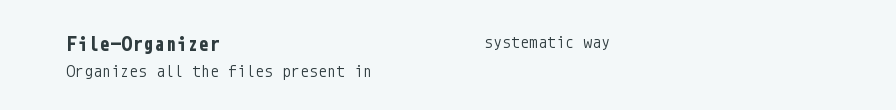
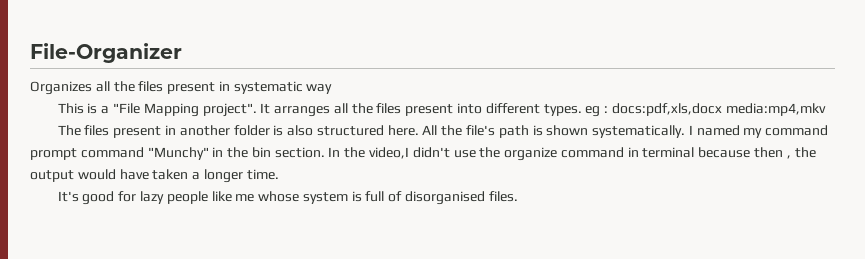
+ This is a "File Mapping project". It arranges all the files present into different types. eg : docs:pdf,xls,docx media:mp4,mkv
+ The files present in another folder is also structured here. All the file's path is shown systematically. I named my command prompt command "Munchy" in the bin section. In the video,I didn't use the organize command in terminal because then , the output would have taken a longer time.
+ It's good for lazy people like me whose system is full of disorganised files.

